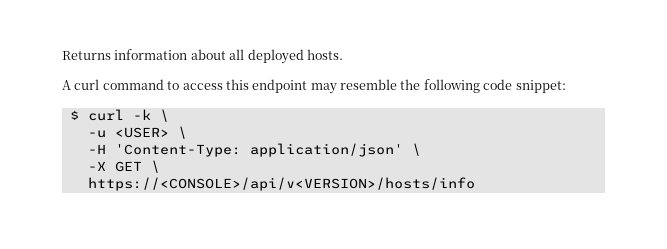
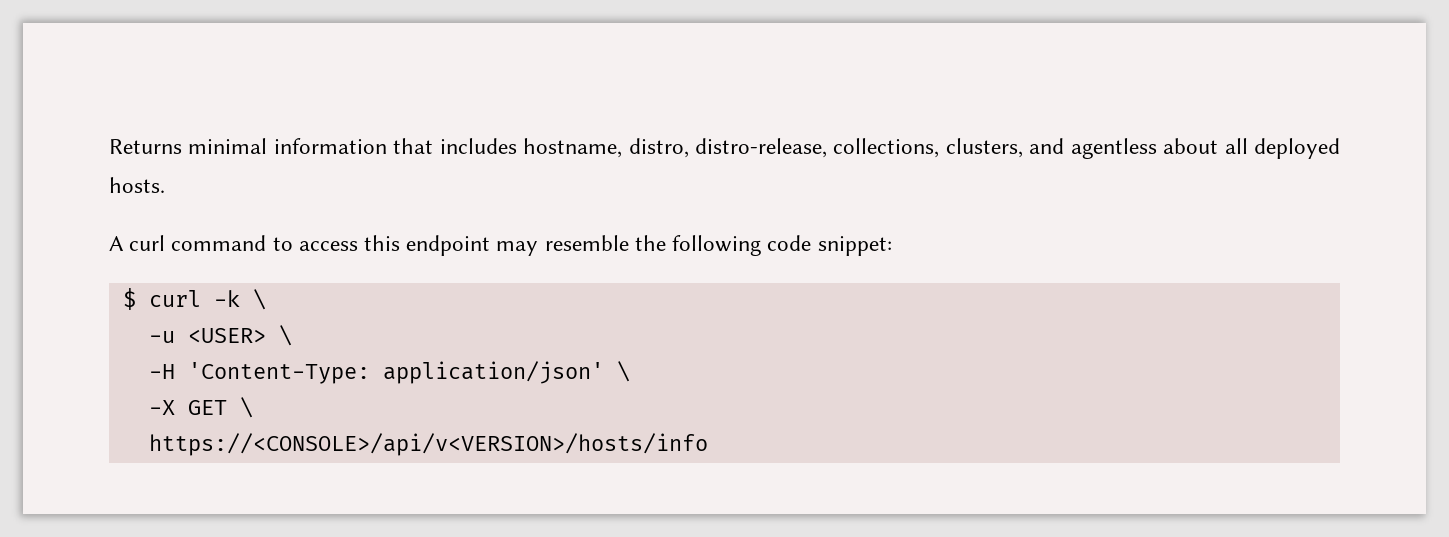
- Returns information about all deployed hosts.
+ Returns minimal information that includes hostname, distro, distro-release, collections, clusters, and agentless about all deployed hosts.

